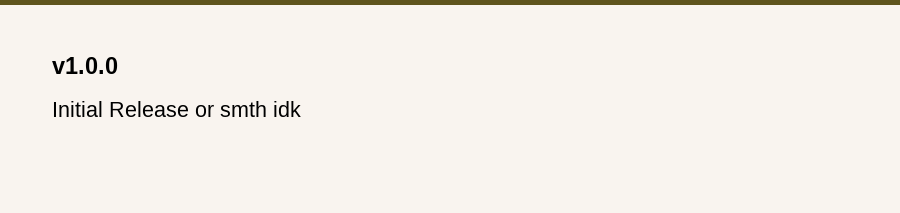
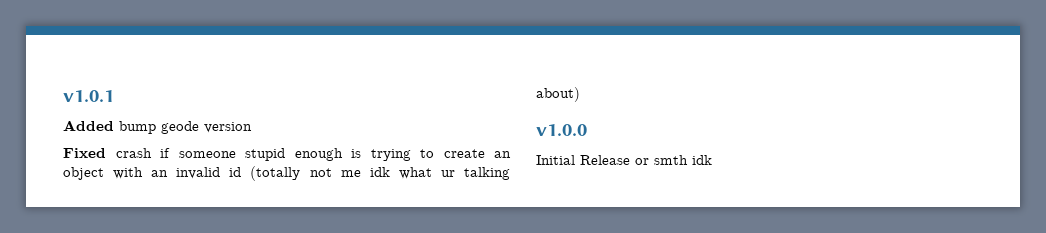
+ v1.0.1
+ Added bump geode version
+ Fixed crash if someone stupid enough is trying to create an object with an invalid id (totally not me idk what ur talking about)

